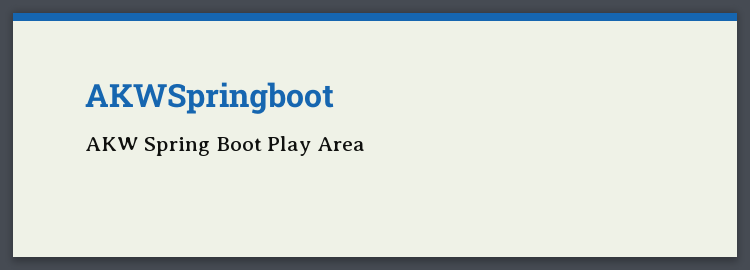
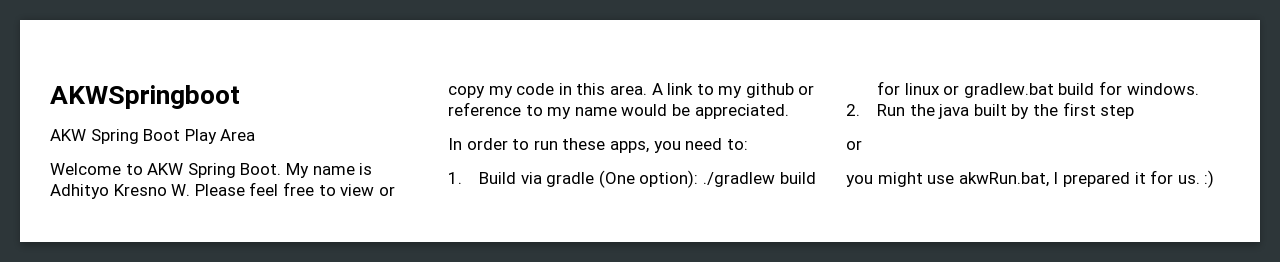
+ Welcome to AKW Spring Boot. My name is Adhityo Kresno W. Please feel free to view or copy my code in this area. A link to my github or reference to my name would be appreciated.
+ In order to run these apps, you need to:
+ 1. Build via gradle (One option): ./gradlew build for linux or gradlew.bat build for windows.
+ 2. Run the java built by the first step
+ or
+ you might use akwRun.bat, I prepared it for us. :)

